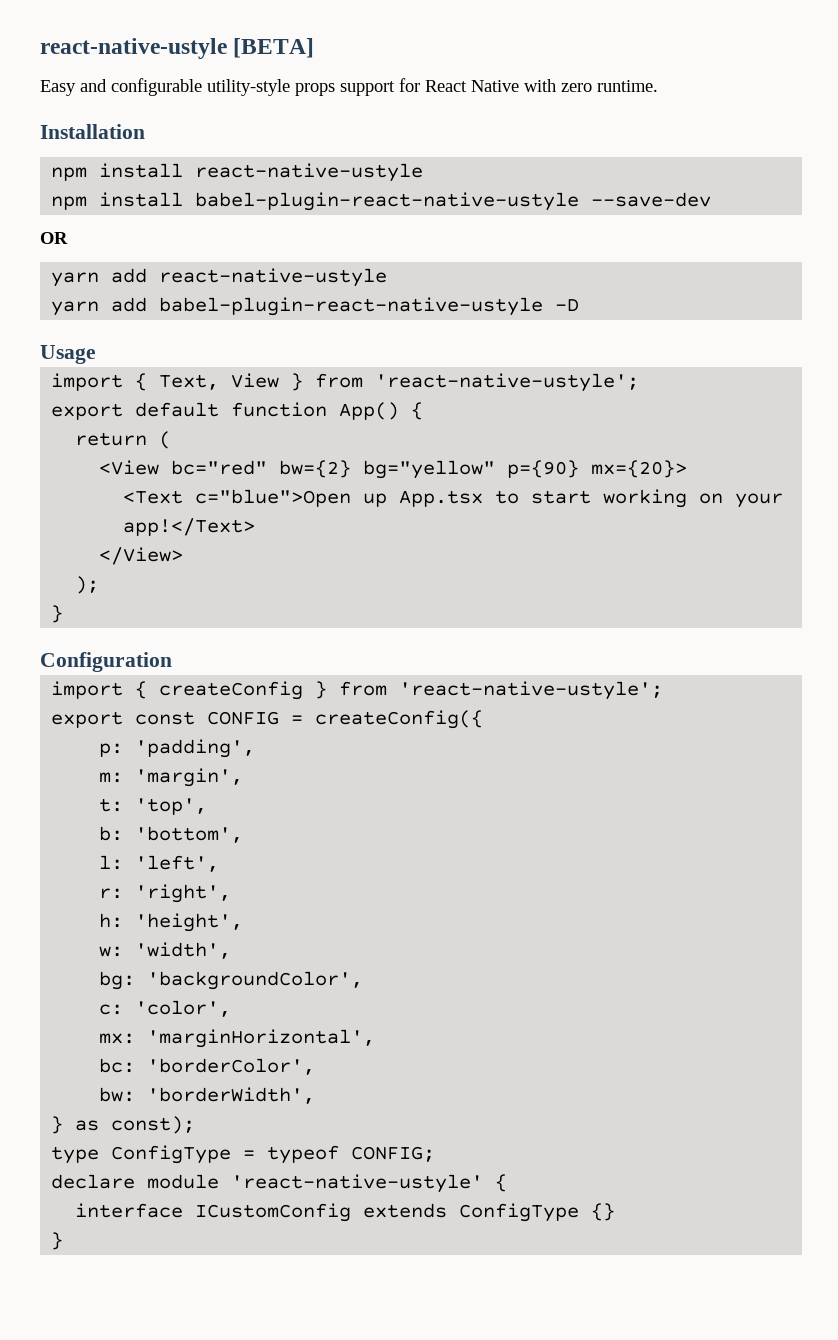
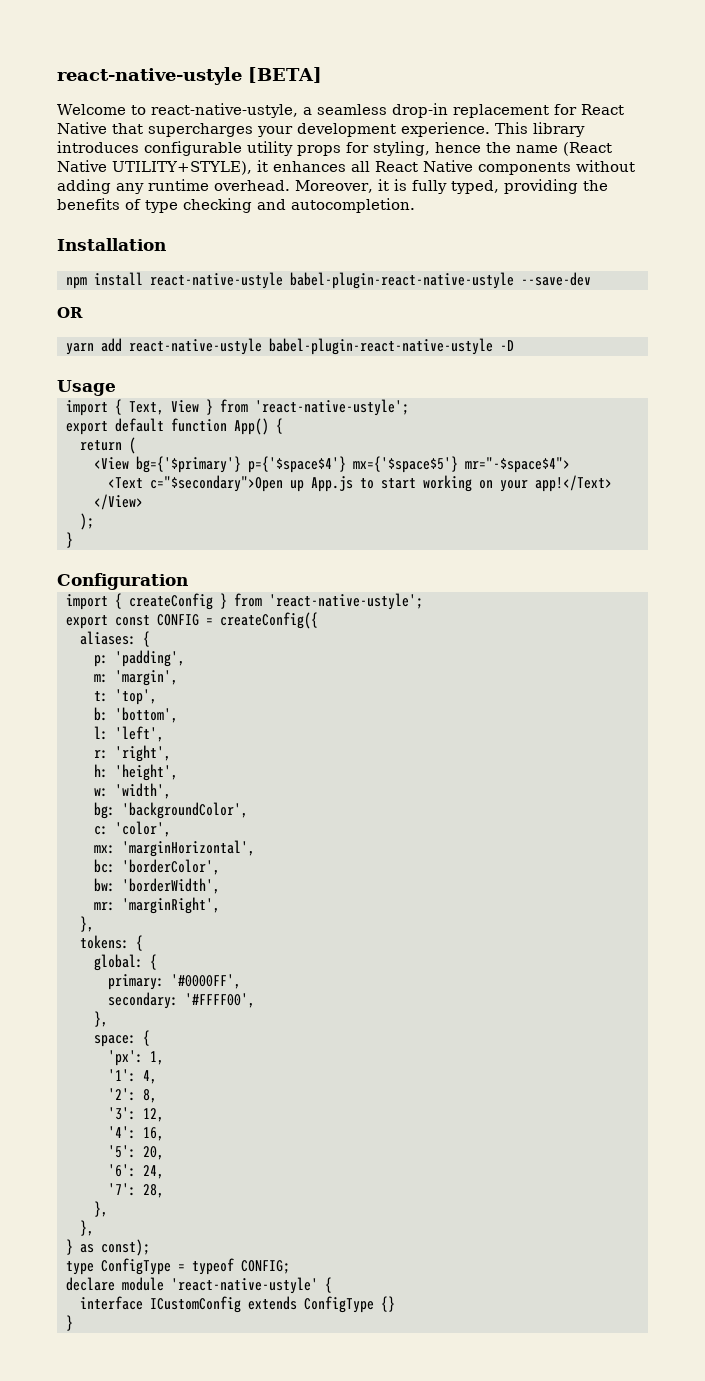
- Easy and configurable utility-style props support for React Native with zero runtime.
+ Welcome to react-native-ustyle, a seamless drop-in replacement for React Native that supercharges your development experience. This library introduces configurable utility props for styling, hence the name (React Native UTILITY+STYLE), it enhances all React Native components without adding any runtime overhead. Moreover, it is fully typed, providing the benefits of type checking and autocompletion.
- npm install react-native-ustyle
- npm install babel-plugin-react-native-ustyle --save-dev
+ npm install react-native-ustyle babel-plugin-react-native-ustyle --save-dev
- yarn add react-native-ustyle
- yarn add babel-plugin-react-native-ustyle -D
+ yarn add react-native-ustyle babel-plugin-react-native-ustyle -D
- <View bc="red" bw={2} bg="yellow" p={90} mx={20}>
- <Text c="blue">Open up App.tsx to start working on your app!</Text>
+ <View bg={'$primary'} p={'$space$4'} mx={'$space$5'} mr="-$space$4">
+ <Text c="$secondary">Open up App.js to start working on your app!</Text>
+ aliases: {
+ mr: 'marginRight',
+ },
+ tokens: {
+ global: {
+ primary: '#0000FF',
+ secondary: '#FFFF00',
+ },
+ space: {
+ 'px': 1,
+ '1': 4,
+ '2': 8,
+ '3': 12,
+ '4': 16,
+ '5': 20,
+ '6': 24,
+ '7': 28,
+ },
+ },

